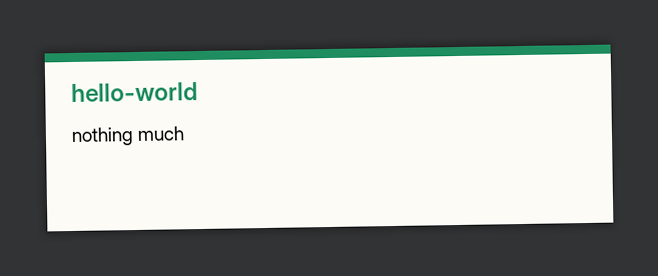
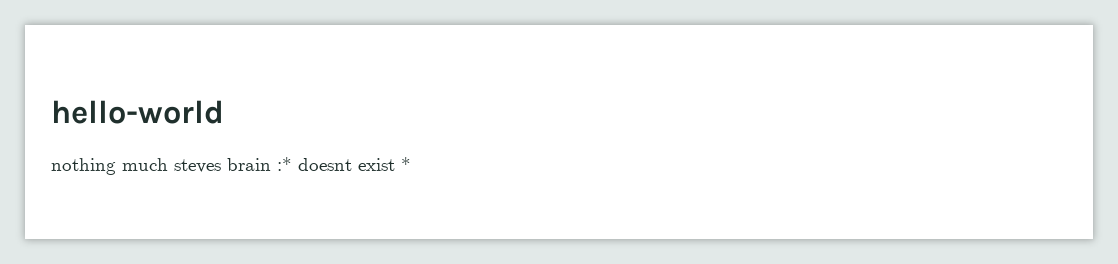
- nothing much
+ nothing much steves brain :* doesnt exist *

